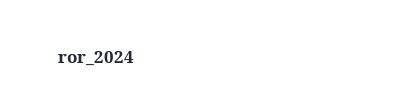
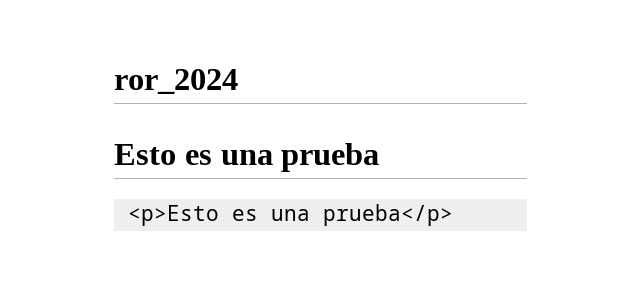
+ Esto es una prueba
+ <p>Esto es una prueba</p>

